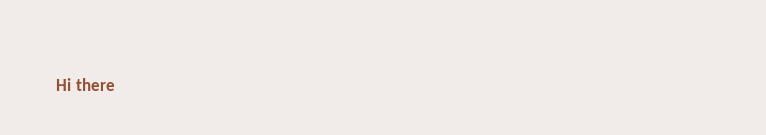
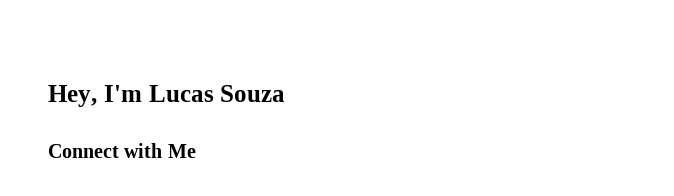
- Hi there
+ Hey, I'm Lucas Souza
+ Connect with Me

